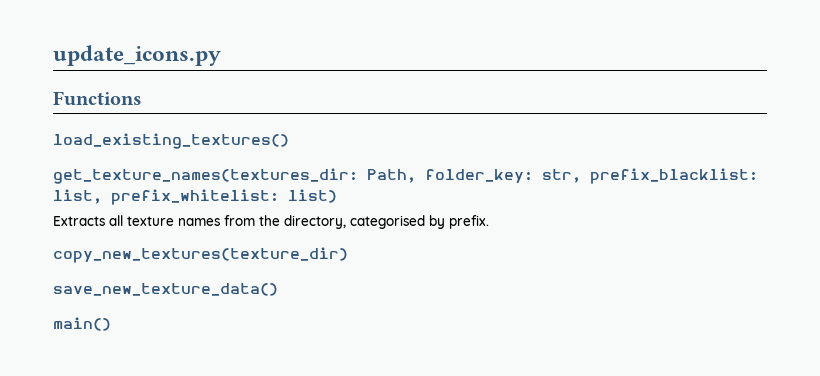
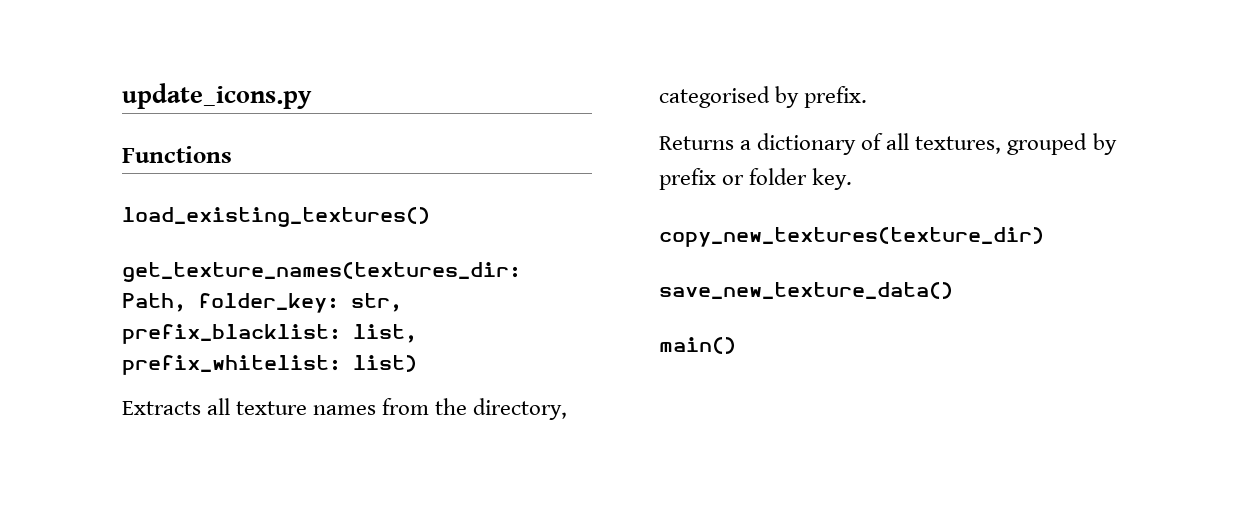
+ Returns a dictionary of all textures, grouped by prefix or folder key.

